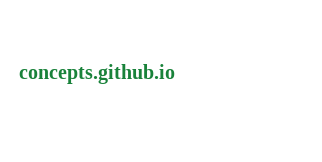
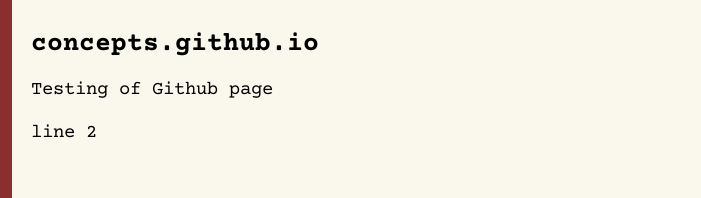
+ Testing of Github page
+ line 2

